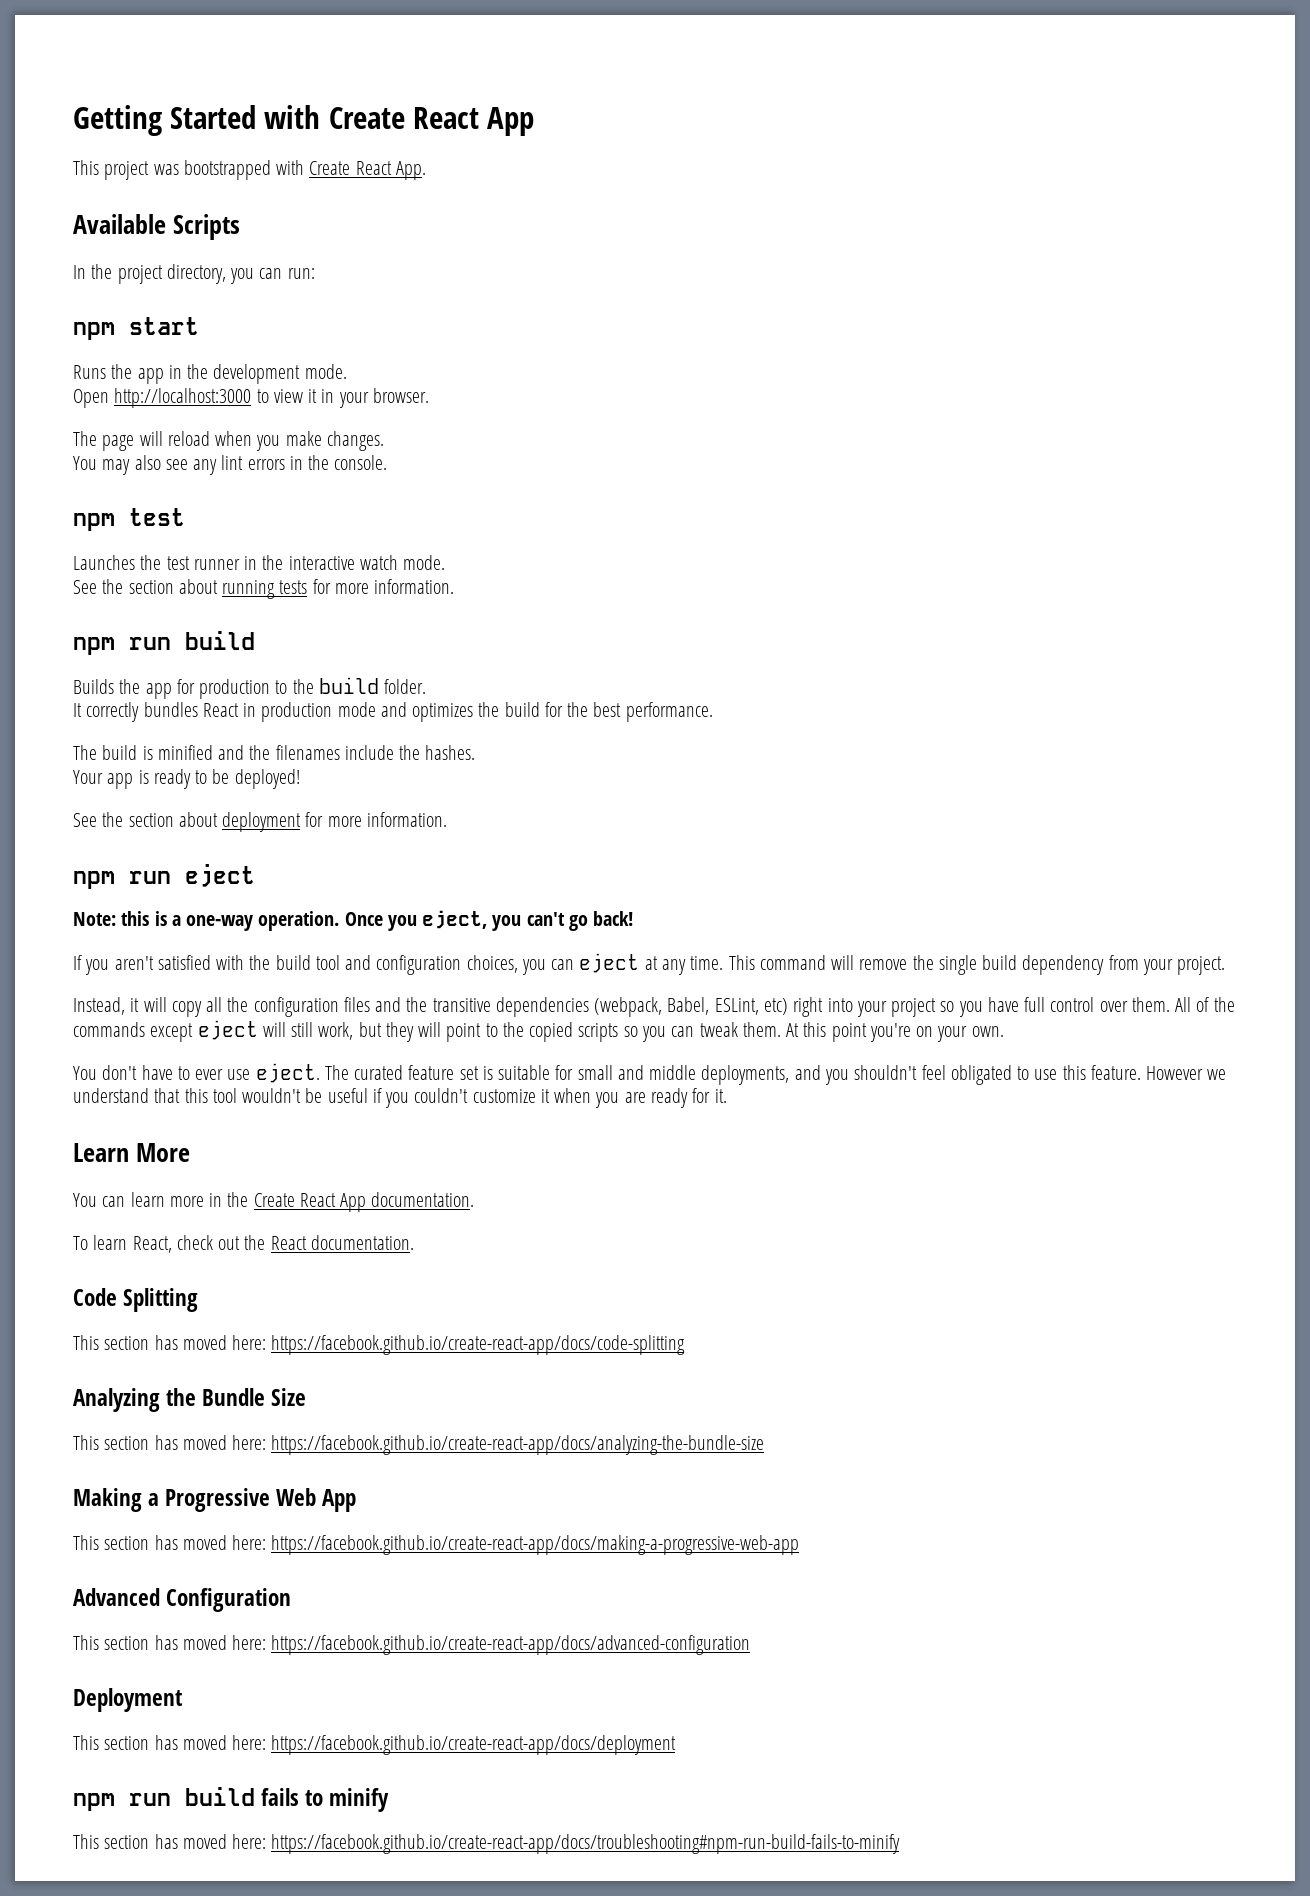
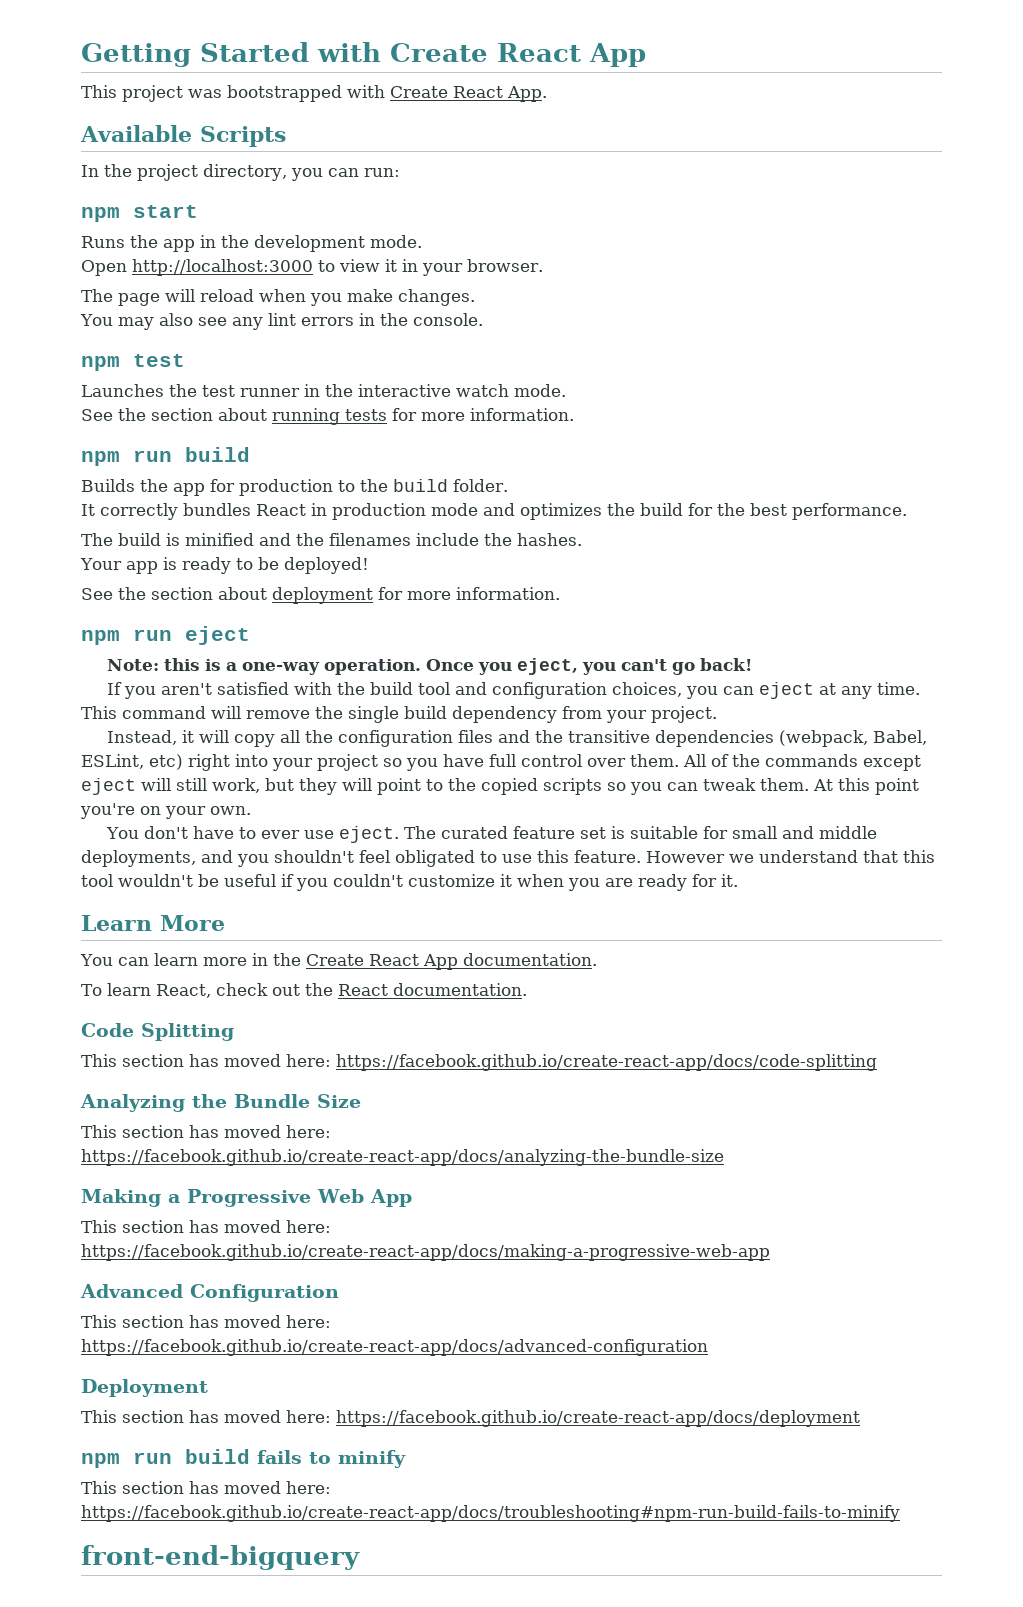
+ front-end-bigquery

